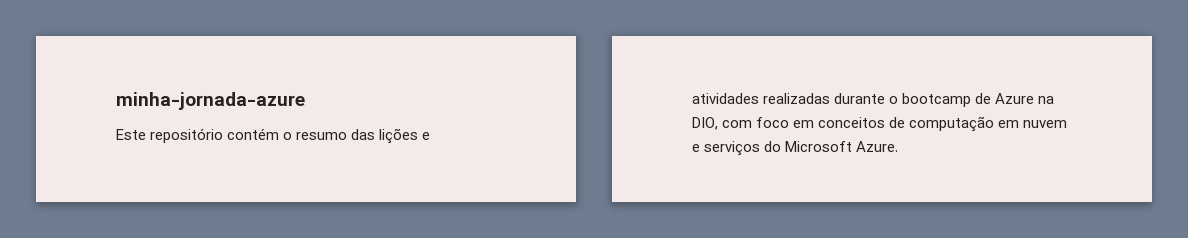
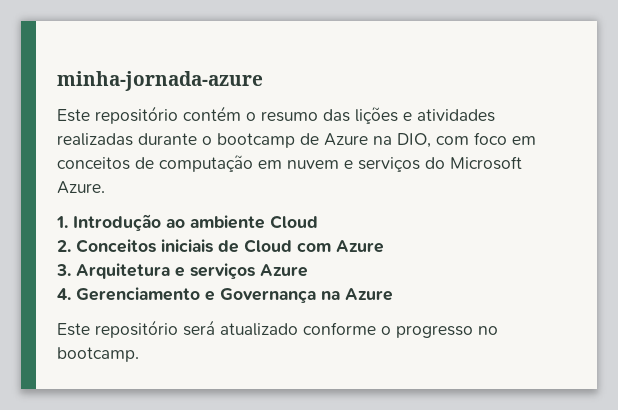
+ 1. Introdução ao ambiente Cloud
+ 2. Conceitos iniciais de Cloud com Azure
+ 3. Arquitetura e serviços Azure
+ 4. Gerenciamento e Governança na Azure
+ Este repositório será atualizado conforme o progresso no bootcamp.

